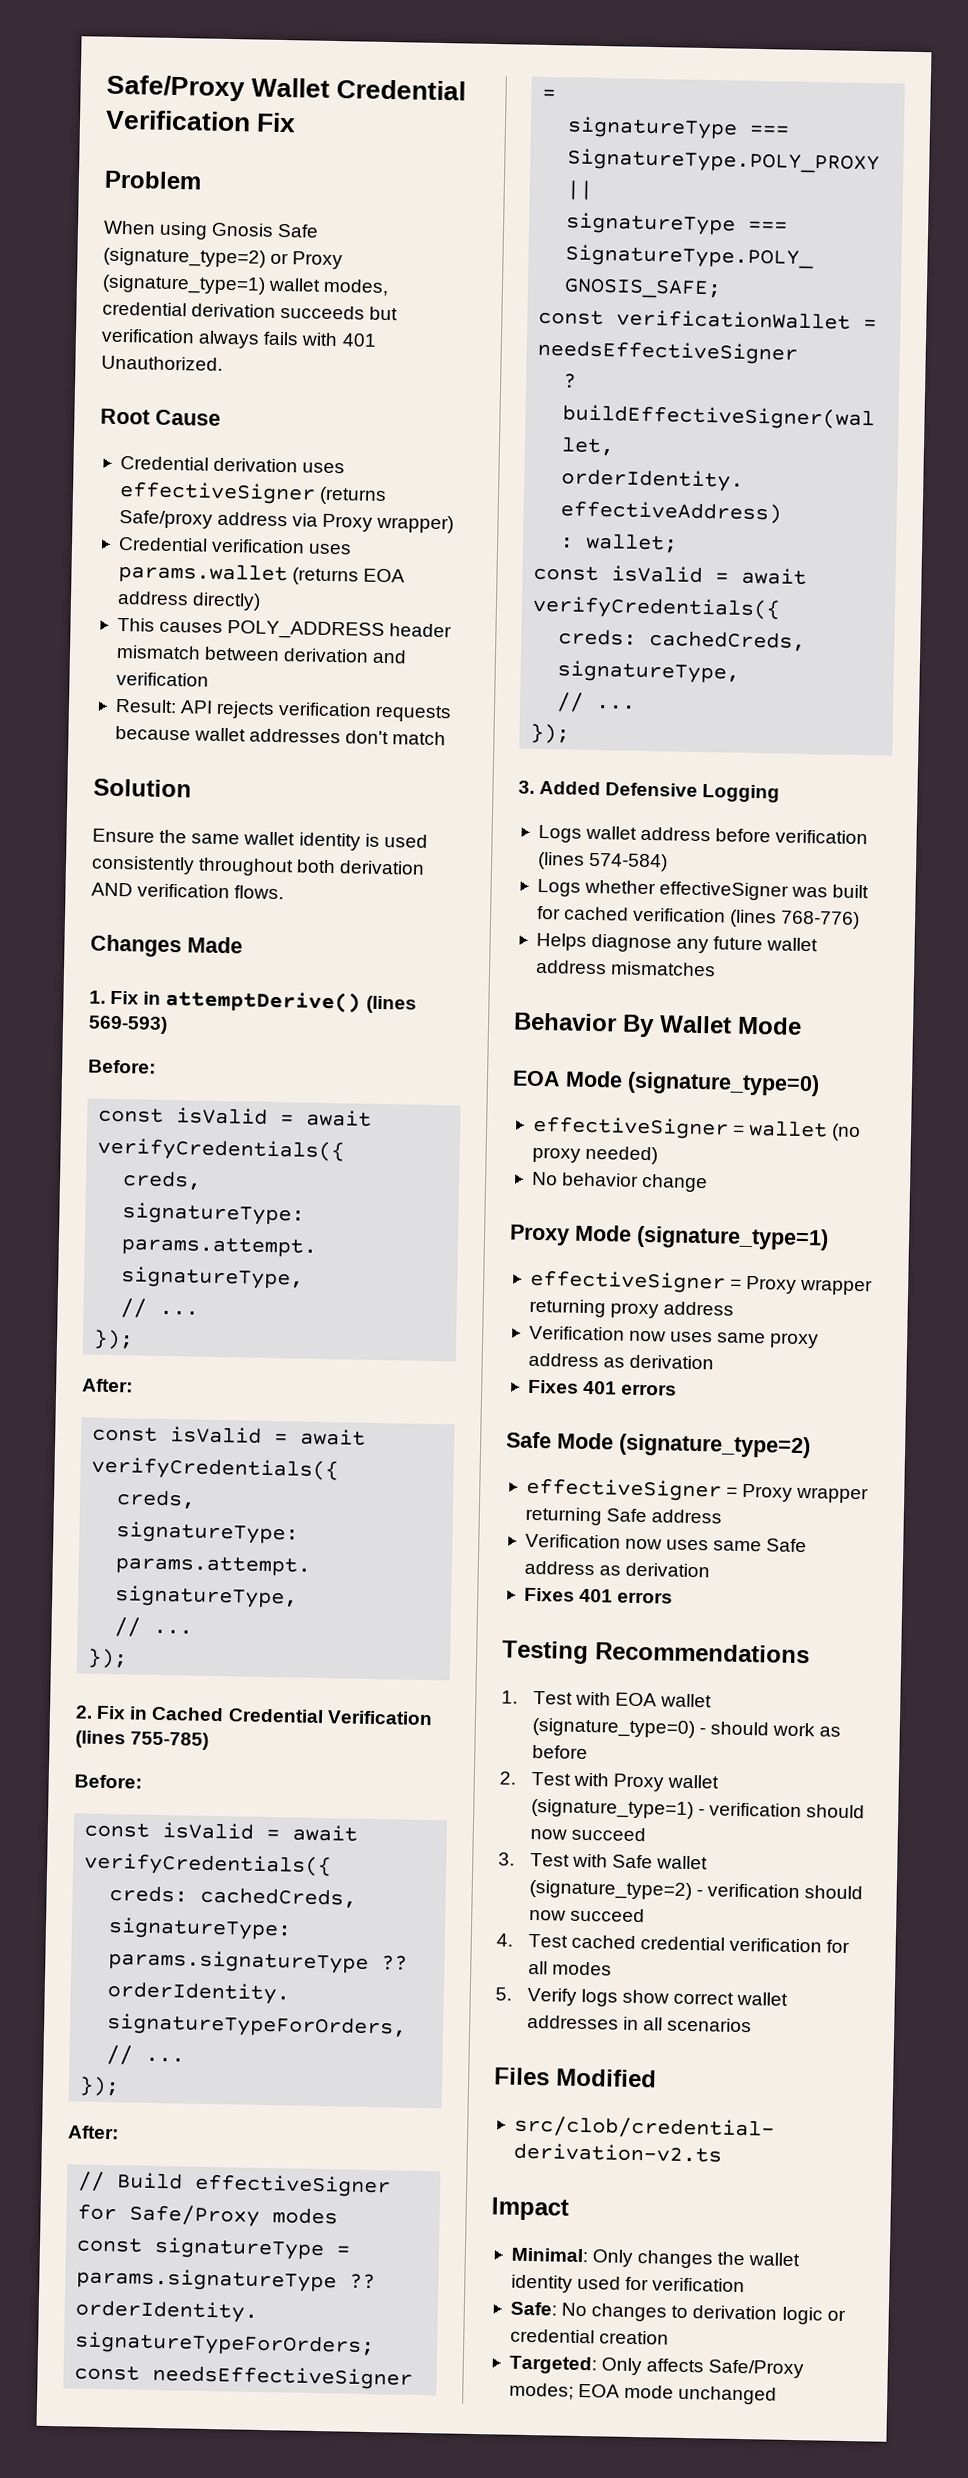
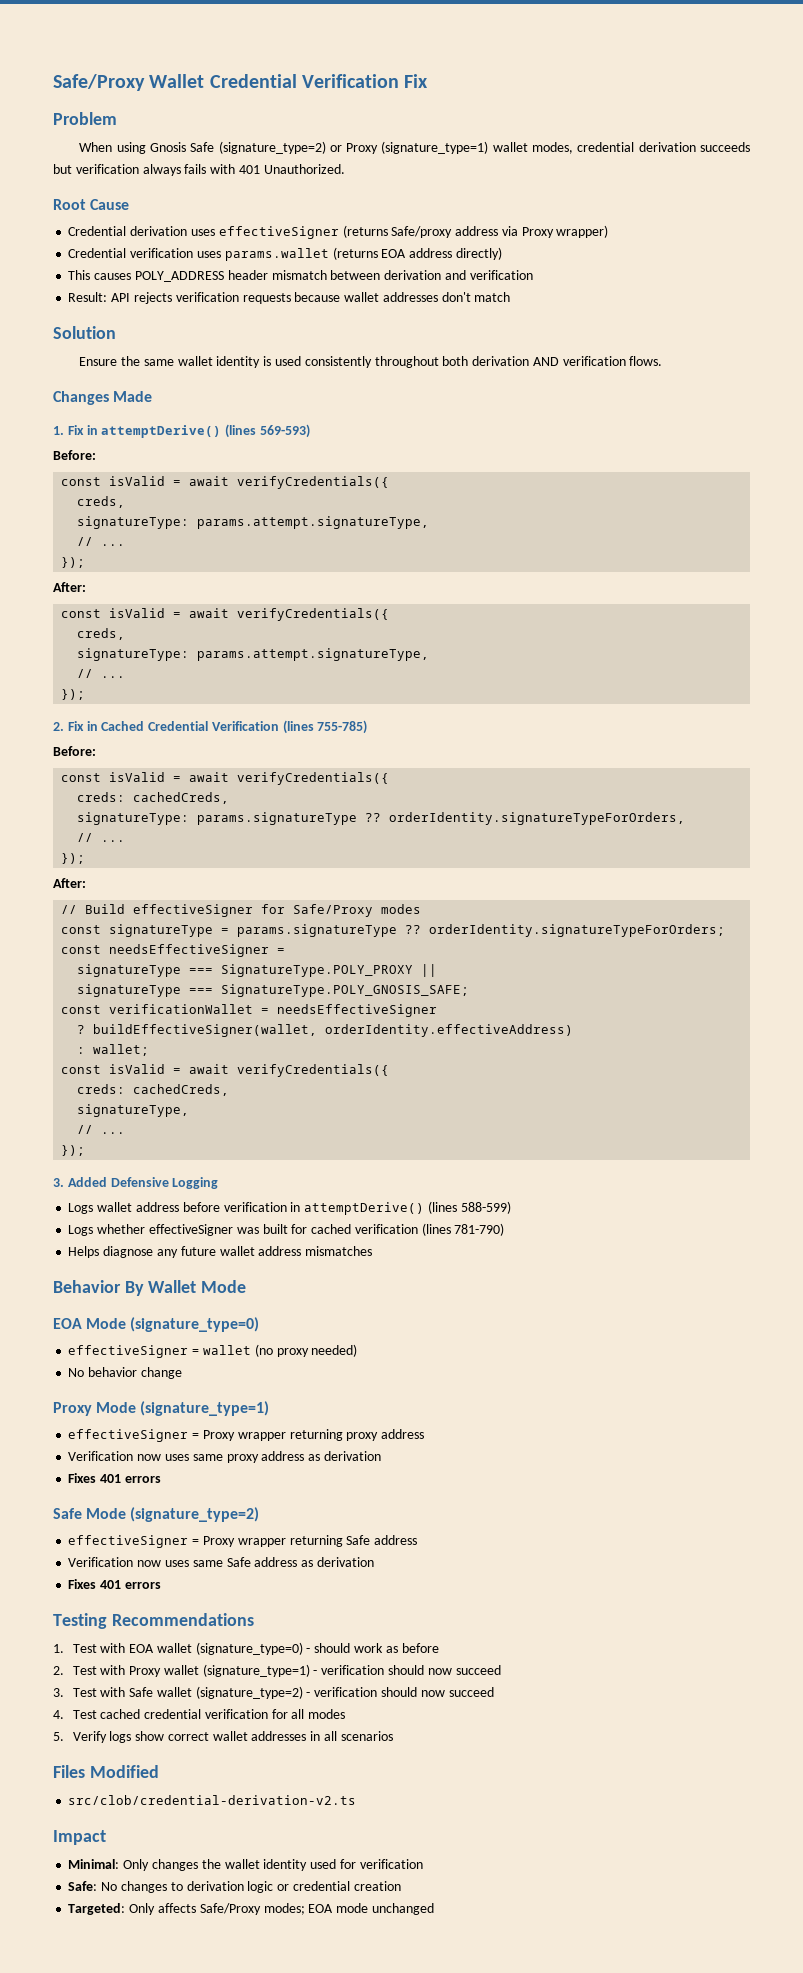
- Logs wallet address before verification (lines 574-584)
+ Logs wallet address before verification in attemptDerive() (lines 588-599)
- Logs whether effectiveSigner was built for cached verification (lines 768-776)
+ Logs whether effectiveSigner was built for cached verification (lines 781-790)

